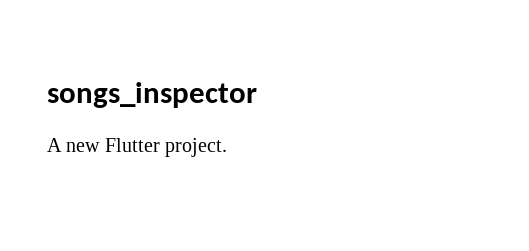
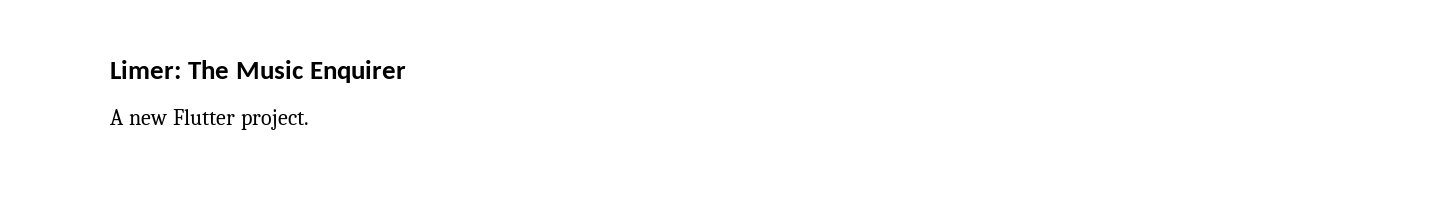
- songs_inspector
+ Limer: The Music Enquirer

